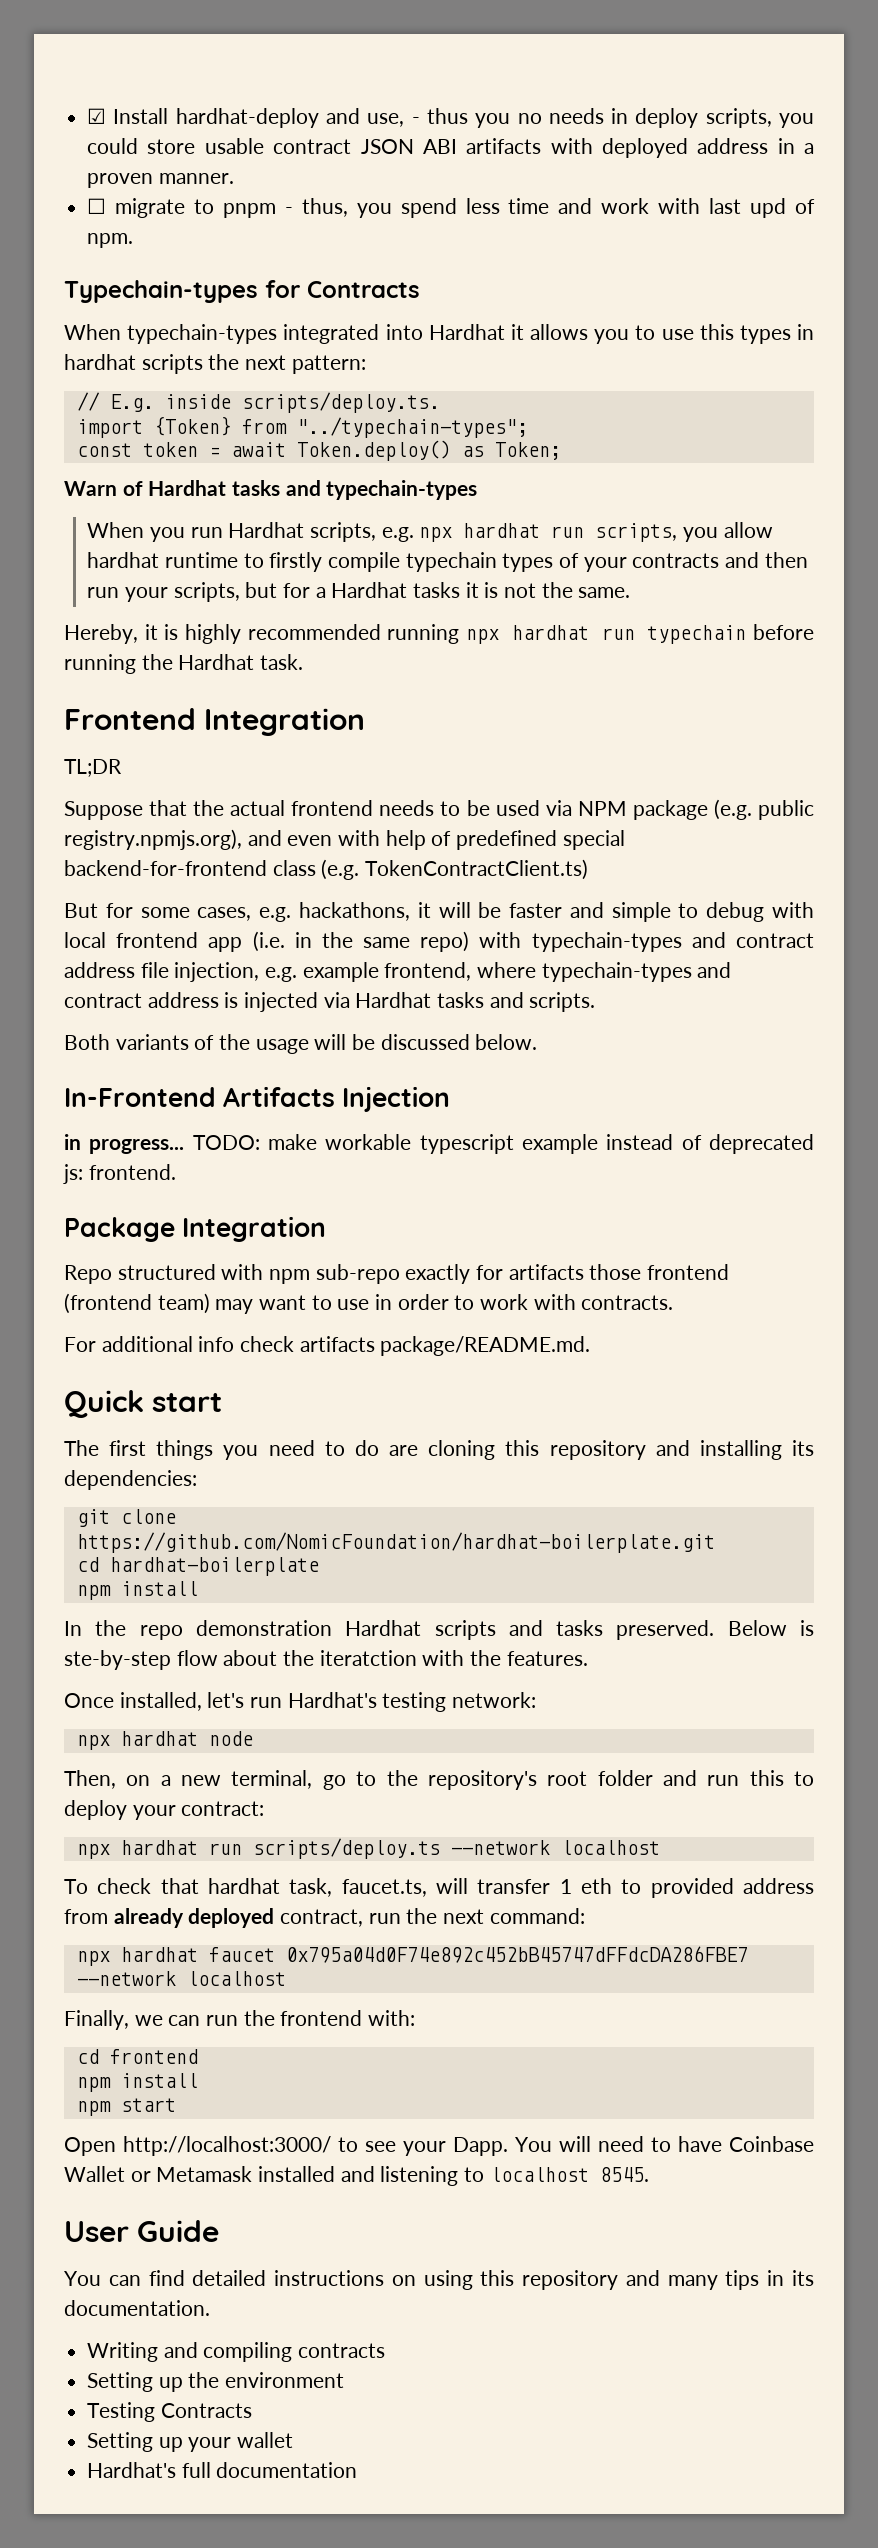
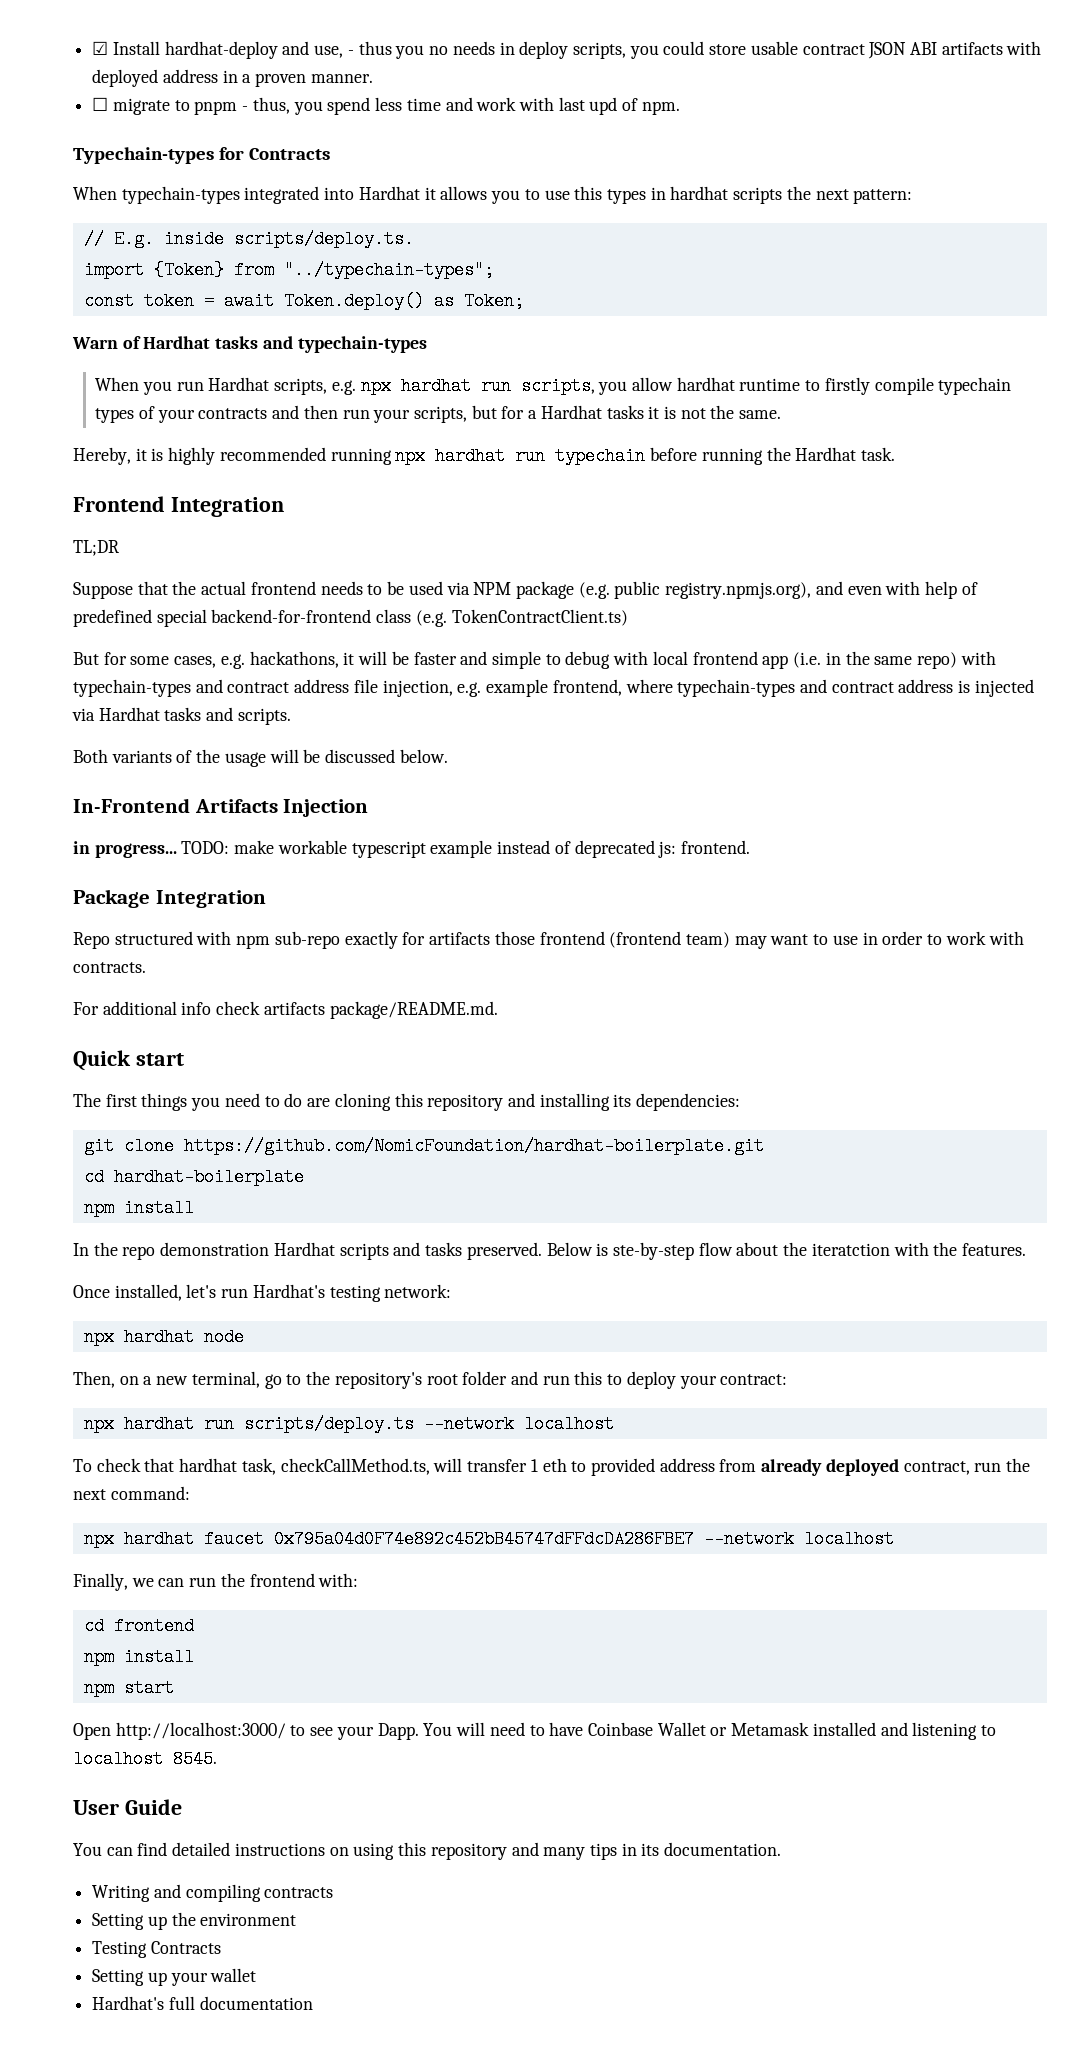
- To check that hardhat task, faucet.ts, will transfer 1 eth to provided address from already deployed contract, run the next command:
+ To check that hardhat task, checkCallMethod.ts, will transfer 1 eth to provided address from already deployed contract, run the next command:

